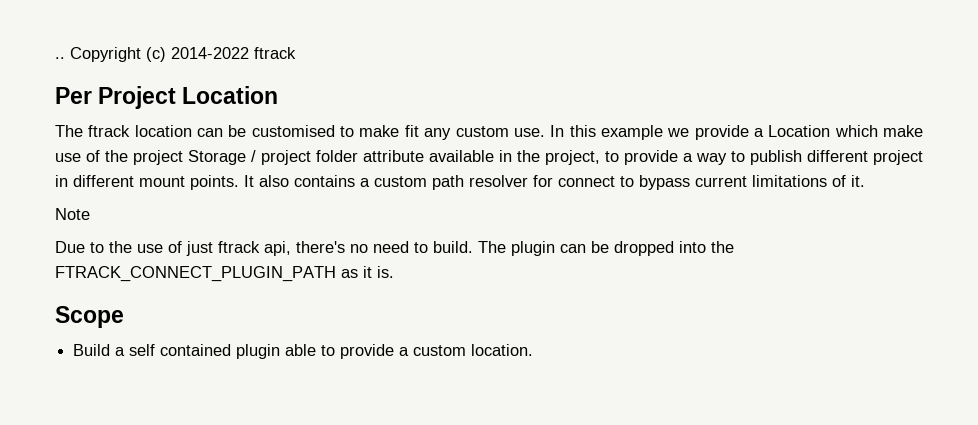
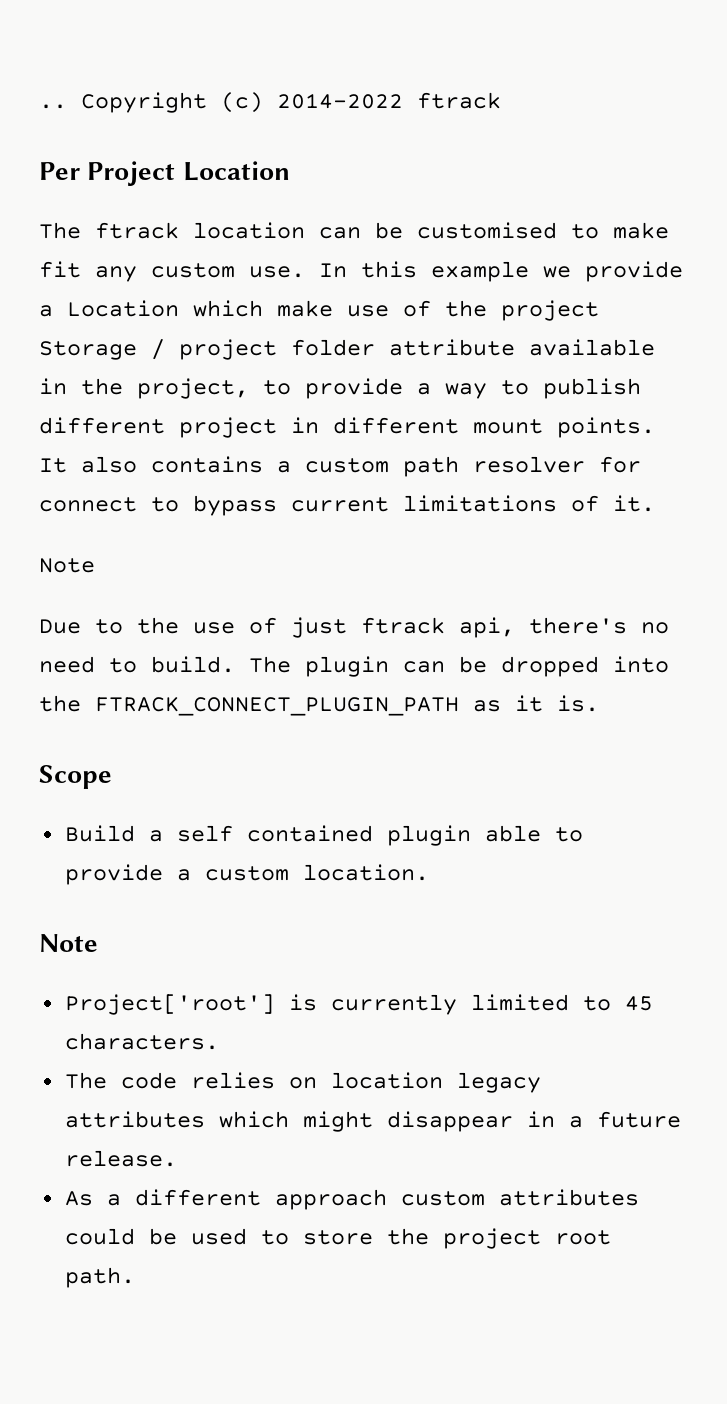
  Build a self contained plugin able to provide a custom location.
+ Note
+ Project['root'] is currently limited to 45 characters.
+ The code relies on location legacy attributes which might disappear in a future release.
+ As a different approach custom attributes could be used to store the project root path.

